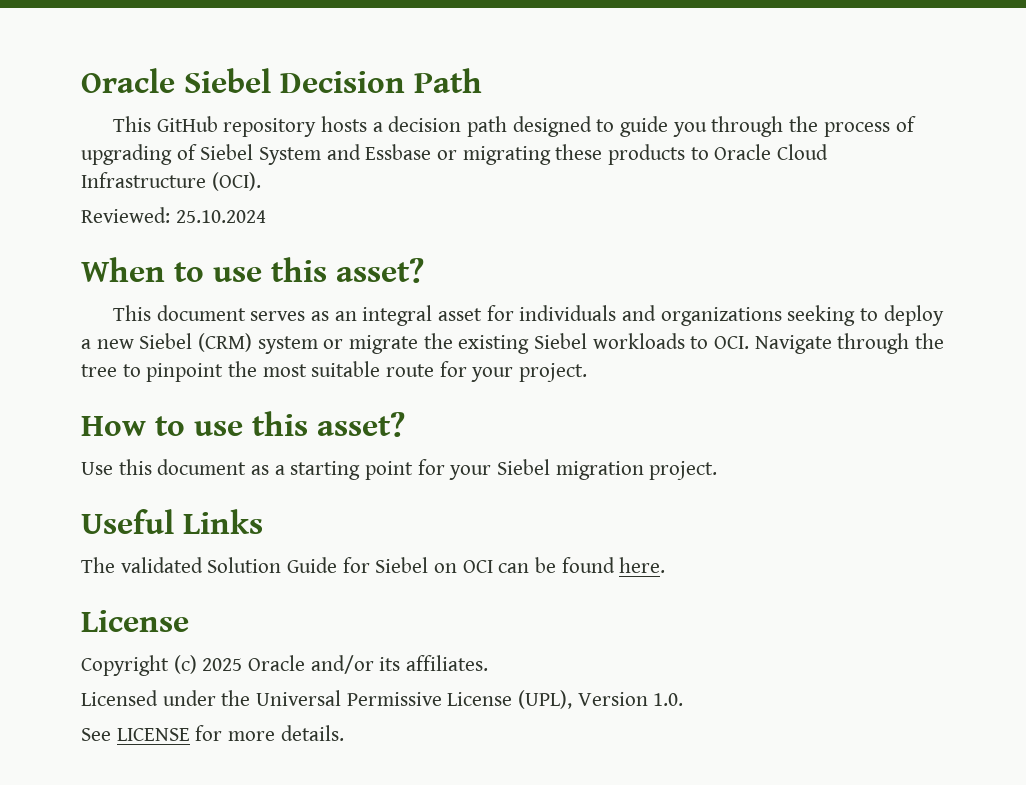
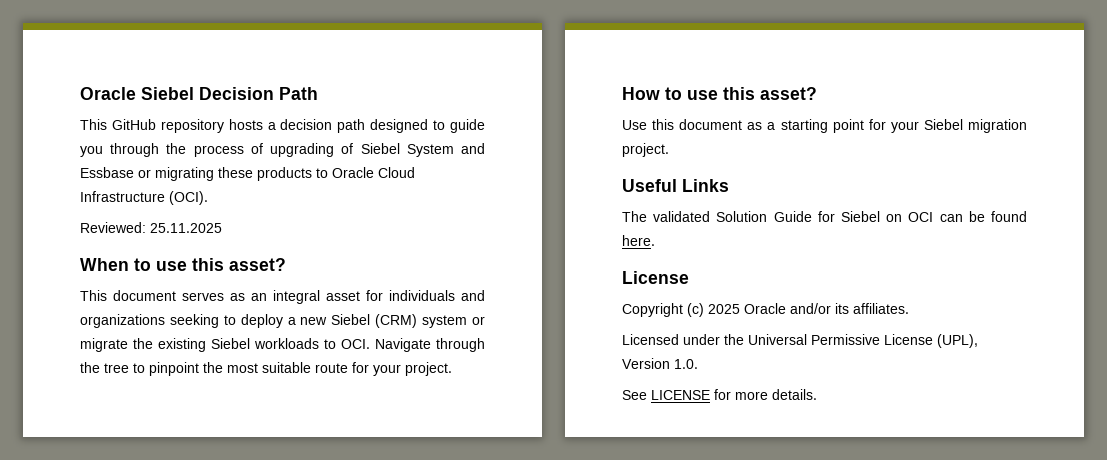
- Reviewed: 25.10.2024
+ Reviewed: 25.11.2025

